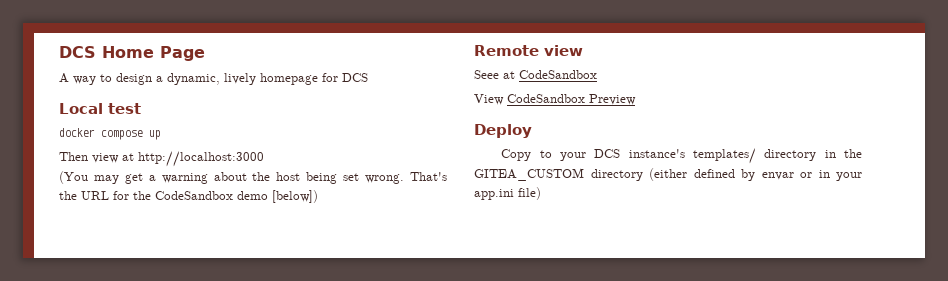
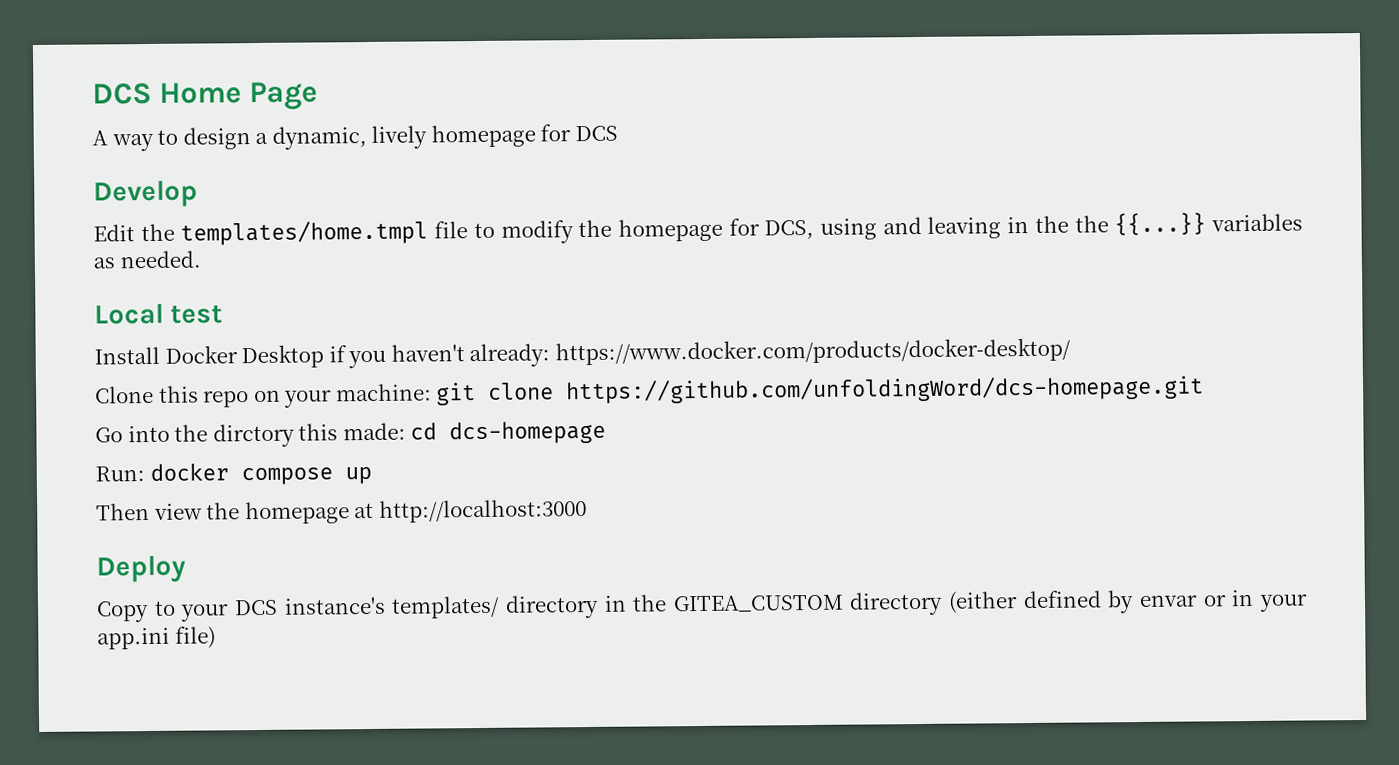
+ Develop
+ Edit the templates/home.tmpl file to modify the homepage for DCS, using and leaving in the the {{...}} variables as needed.
  Local test
- docker compose up
+ Install Docker Desktop if you haven't already: https://www.docker.com/products/docker-desktop/
+ Clone this repo on your machine: git clone https://github.com/unfoldingWord/dcs-homepage.git
+ Go into the dirctory this made: cd dcs-homepage
+ Run: docker compose up
- Then view at http://localhost:3000
+ Then view the homepage at http://localhost:3000
- (You may get a warning about the host being set wrong. That's the URL for the CodeSandbox demo [below])
- Remote view
- Seee at CodeSandbox
- View CodeSandbox Preview

